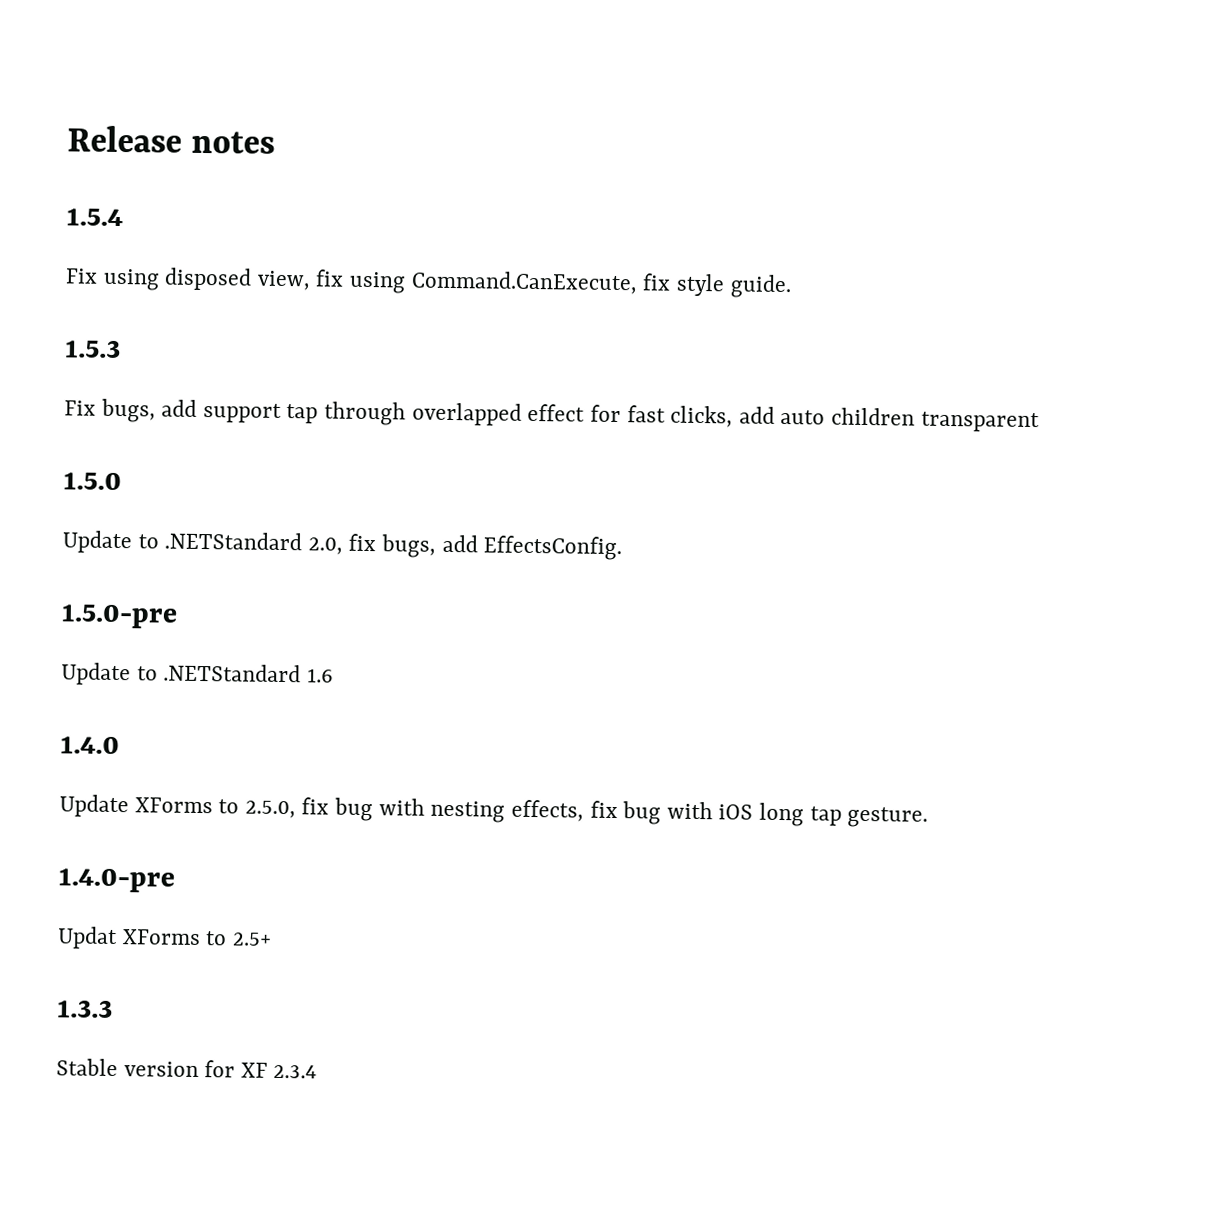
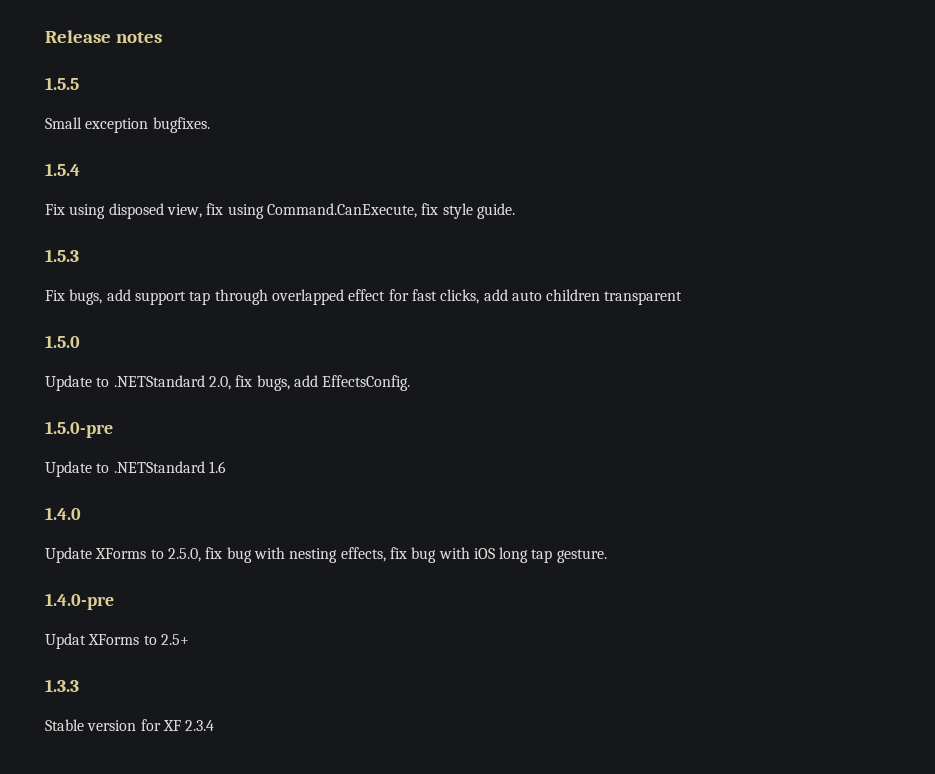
+ 1.5.5
+ Small exception bugfixes.

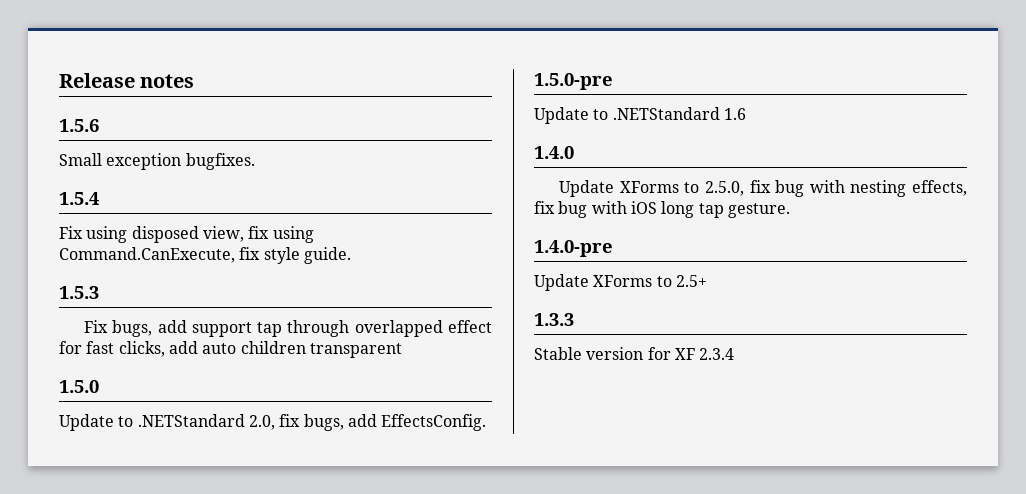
- 1.5.5
+ 1.5.6
- Updat XForms to 2.5+
+ Update XForms to 2.5+

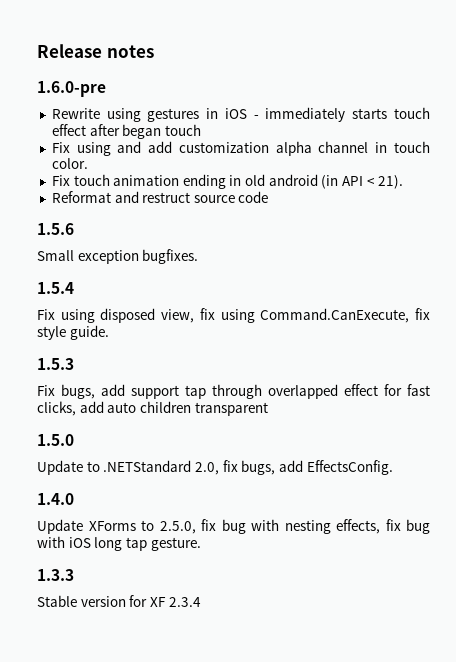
+ 1.6.0-pre
+ Rewrite using gestures in iOS - immediately starts touch effect after began touch
+ Fix using and add customization alpha channel in touch color.
+ Fix touch animation ending in old android (in API < 21).
+ Reformat and restruct source code
- 1.5.0-pre
- Update to .NETStandard 1.6
- 1.4.0-pre
- Update XForms to 2.5+

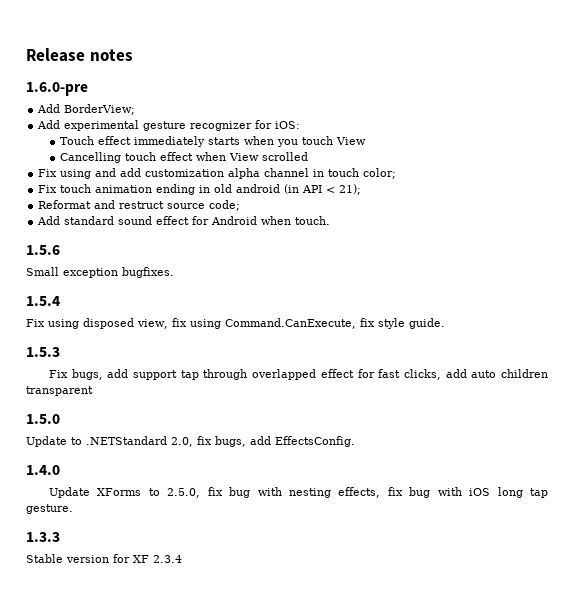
- Rewrite using gestures in iOS - immediately starts touch effect after began touch
+ Add BorderView;
+ Add experimental gesture recognizer for iOS:
+ Touch effect immediately starts when you touch View
+ Cancelling touch effect when View scrolled
- Fix using and add customization alpha channel in touch color.
+ Fix using and add customization alpha channel in touch color;
- Fix touch animation ending in old android (in API < 21).
+ Fix touch animation ending in old android (in API < 21);
- Reformat and restruct source code
+ Reformat and restruct source code;
+ Add standard sound effect for Android when touch.

